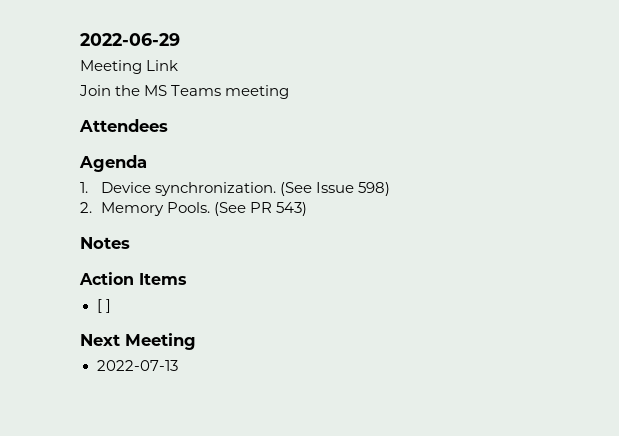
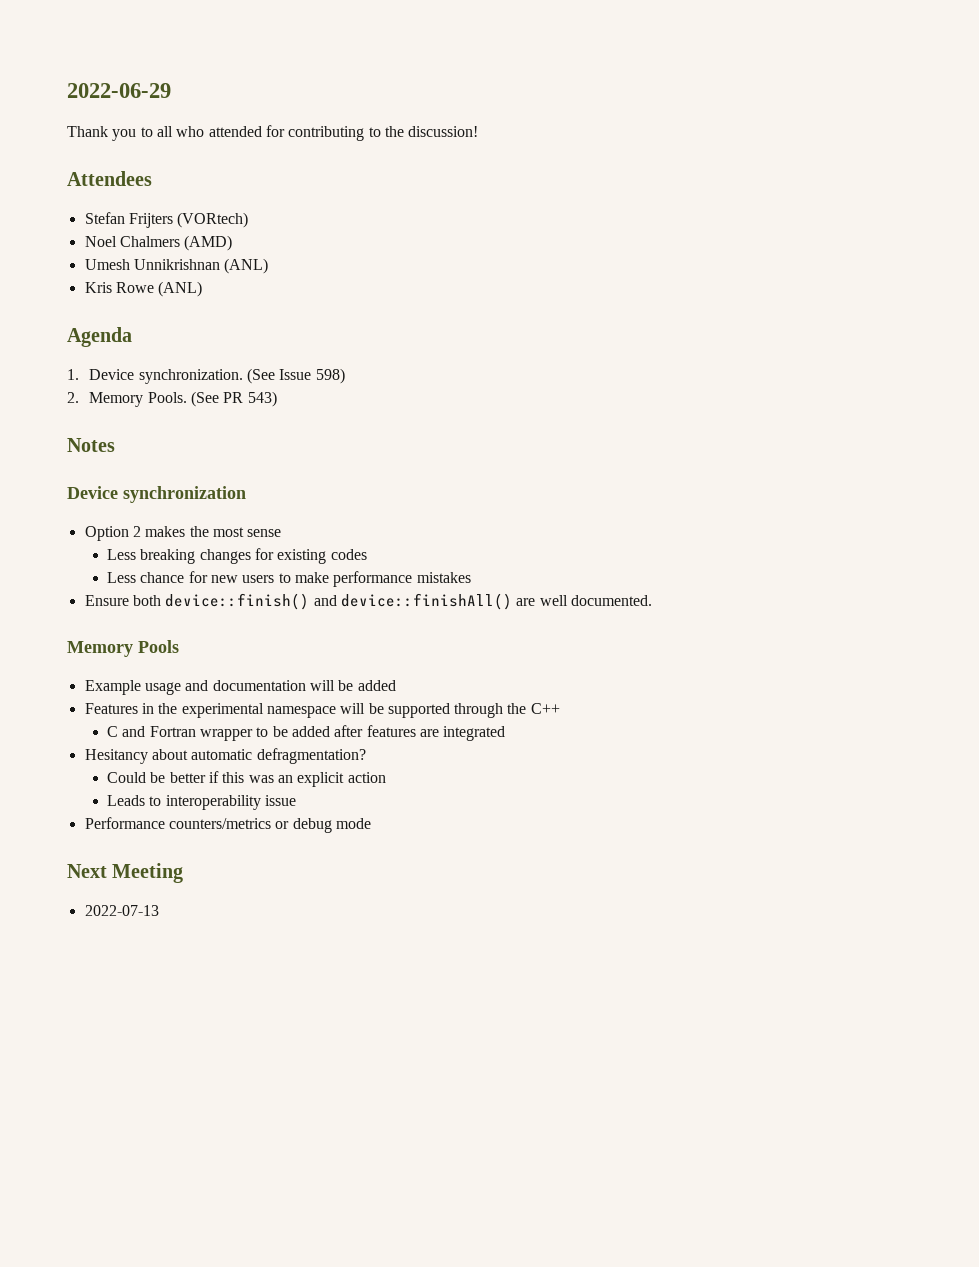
- Meeting Link
- Join the MS Teams meeting
+ Thank you to all who attended for contributing to the discussion!
  Attendees
+ Stefan Frijters (VORtech)
+ Noel Chalmers (AMD)
+ Umesh Unnikrishnan (ANL)
+ Kris Rowe (ANL)
- Action Items
- [ ]
+ Device synchronization
+ Option 2 makes the most sense
+ Less breaking changes for existing codes
+ Less chance for new users to make performance mistakes
+ Ensure both device::finish() and device::finishAll() are well documented.
+ Memory Pools
+ Example usage and documentation will be added
+ Features in the experimental namespace will be supported through the C++
+ C and Fortran wrapper to be added after features are integrated
+ Hesitancy about automatic defragmentation?
+ Could be better if this was an explicit action
+ Leads to interoperability issue
+ Performance counters/metrics or debug mode

